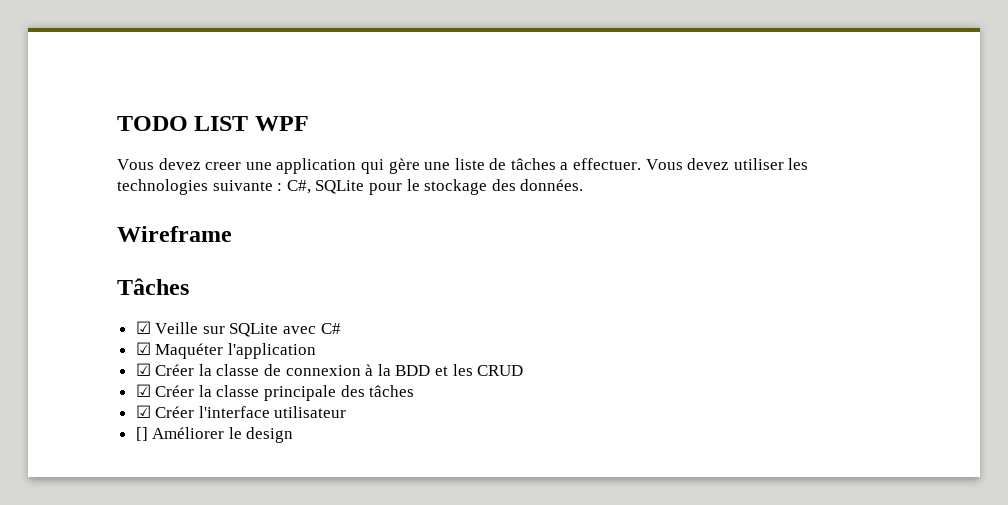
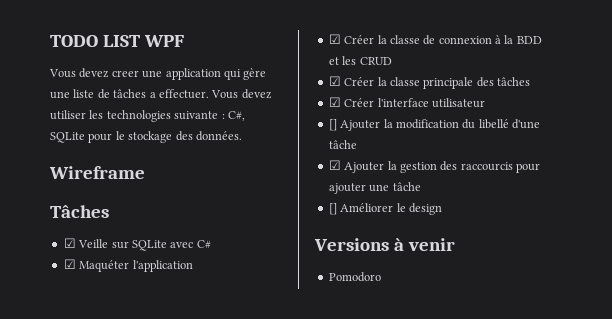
+ [] Ajouter la modification du libellé d'une tâche
+ ☑ Ajouter la gestion des raccourcis pour ajouter une tâche
+ Versions à venir
+ Pomodoro

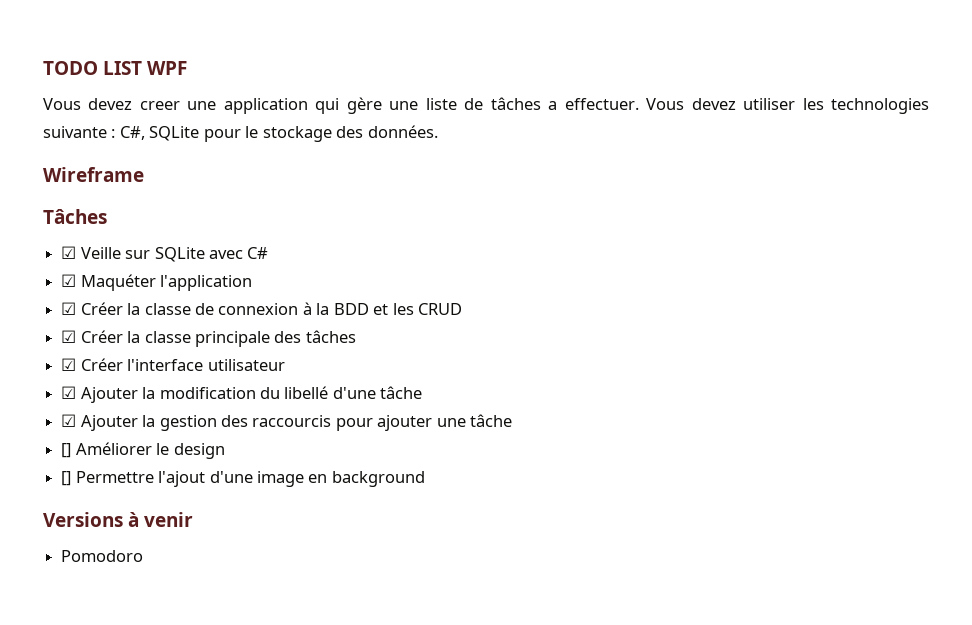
- [] Ajouter la modification du libellé d'une tâche
+ ☑ Ajouter la modification du libellé d'une tâche
+ [] Permettre l'ajout d'une image en background

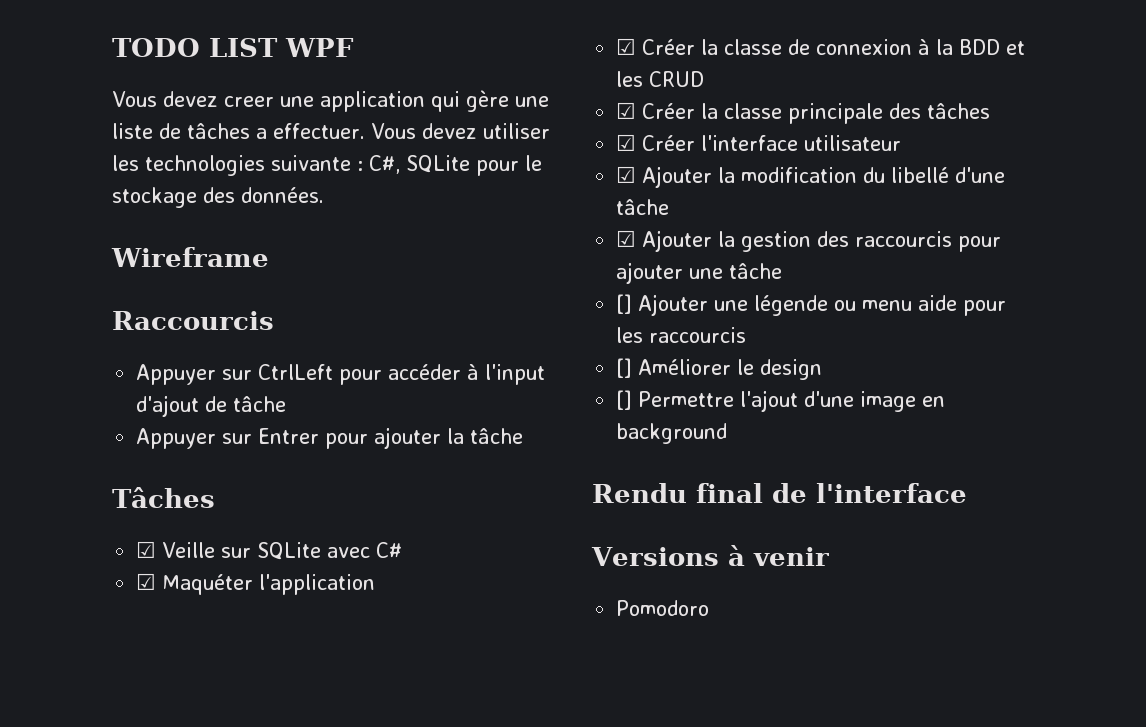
+ Raccourcis
+ Appuyer sur CtrlLeft pour accéder à l'input d'ajout de tâche
+ Appuyer sur Entrer pour ajouter la tâche
+ [] Ajouter une légende ou menu aide pour les raccourcis
+ Rendu final de l'interface

